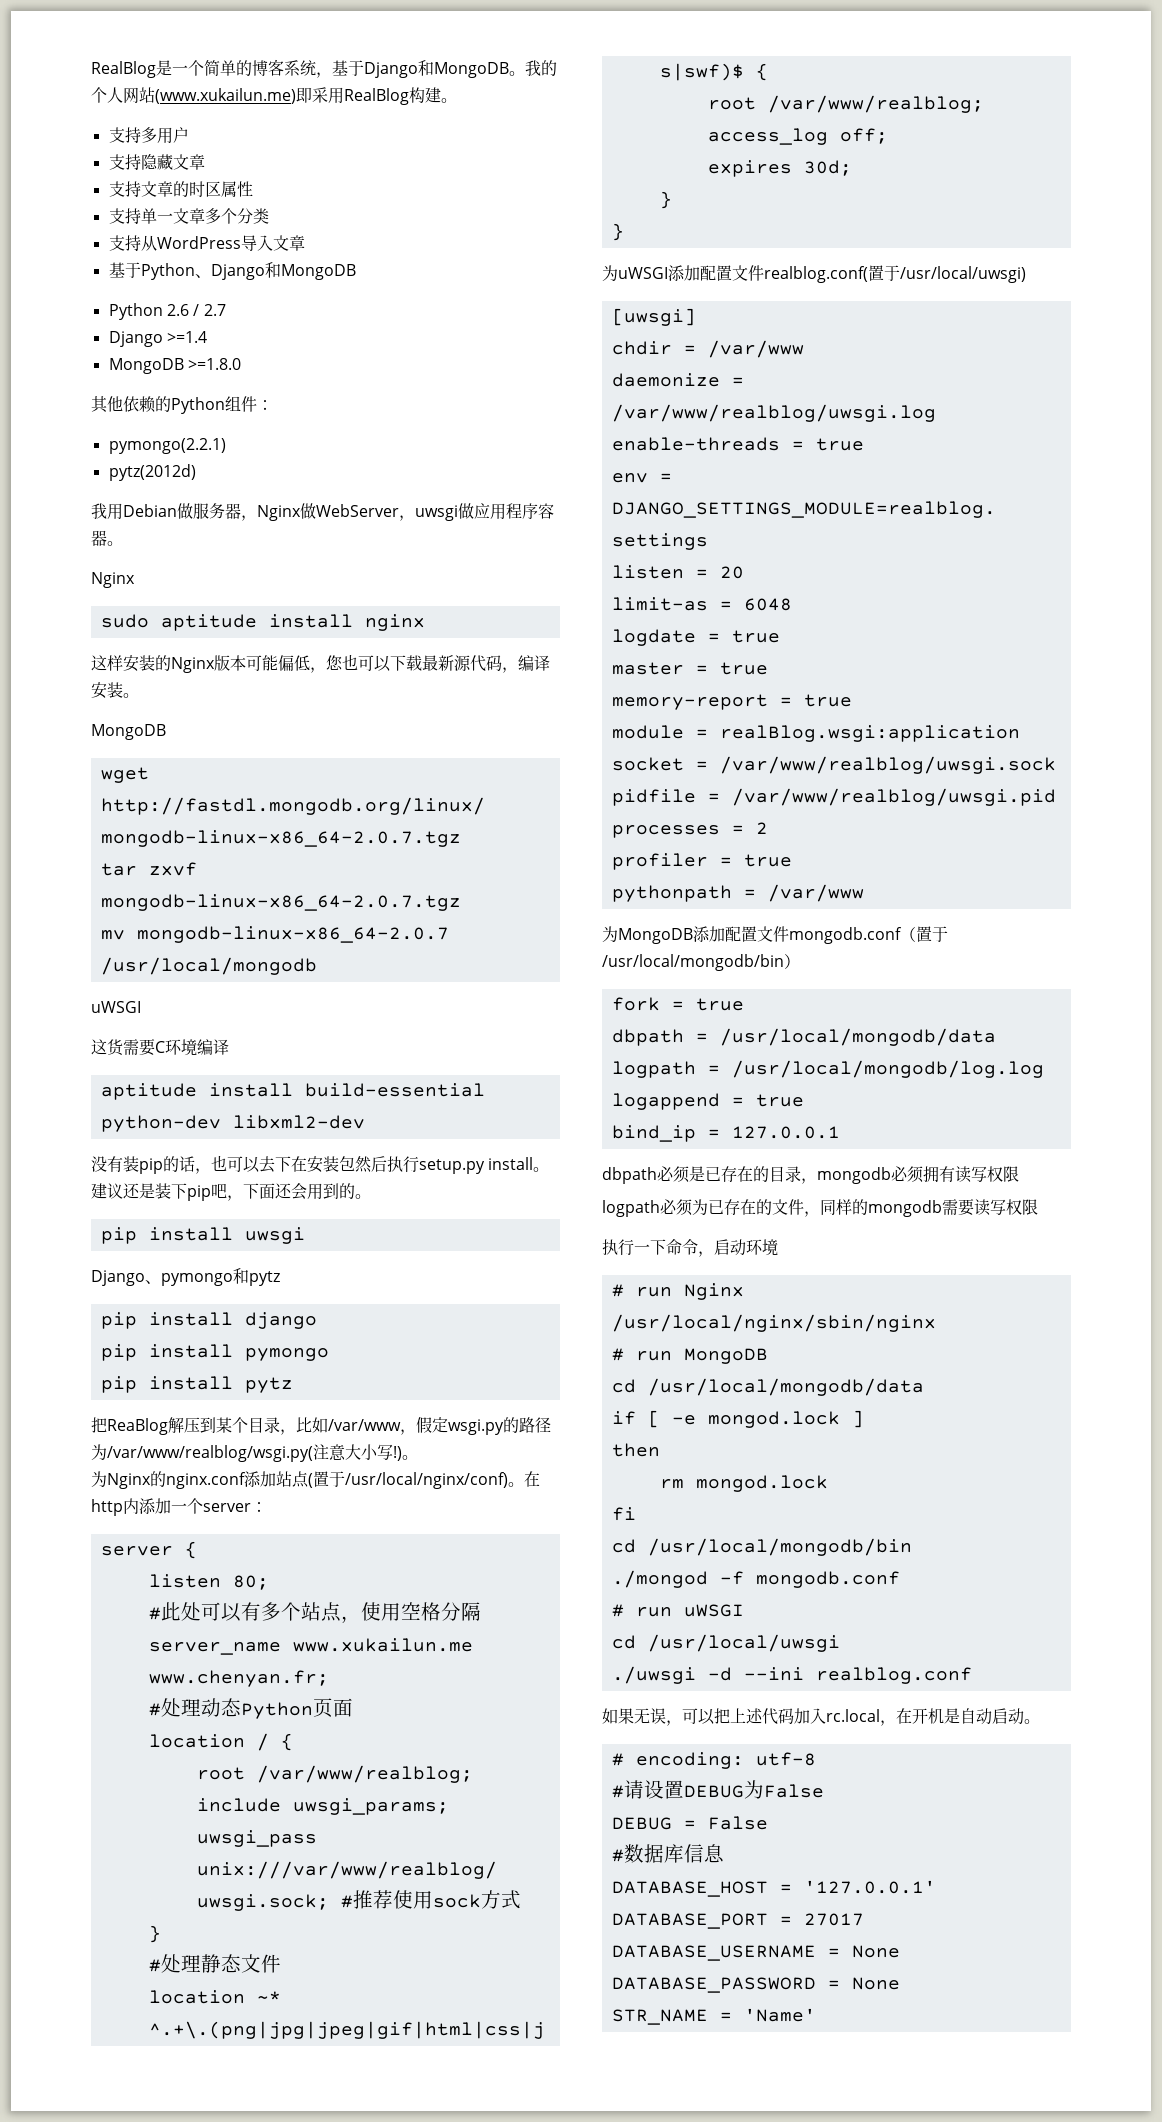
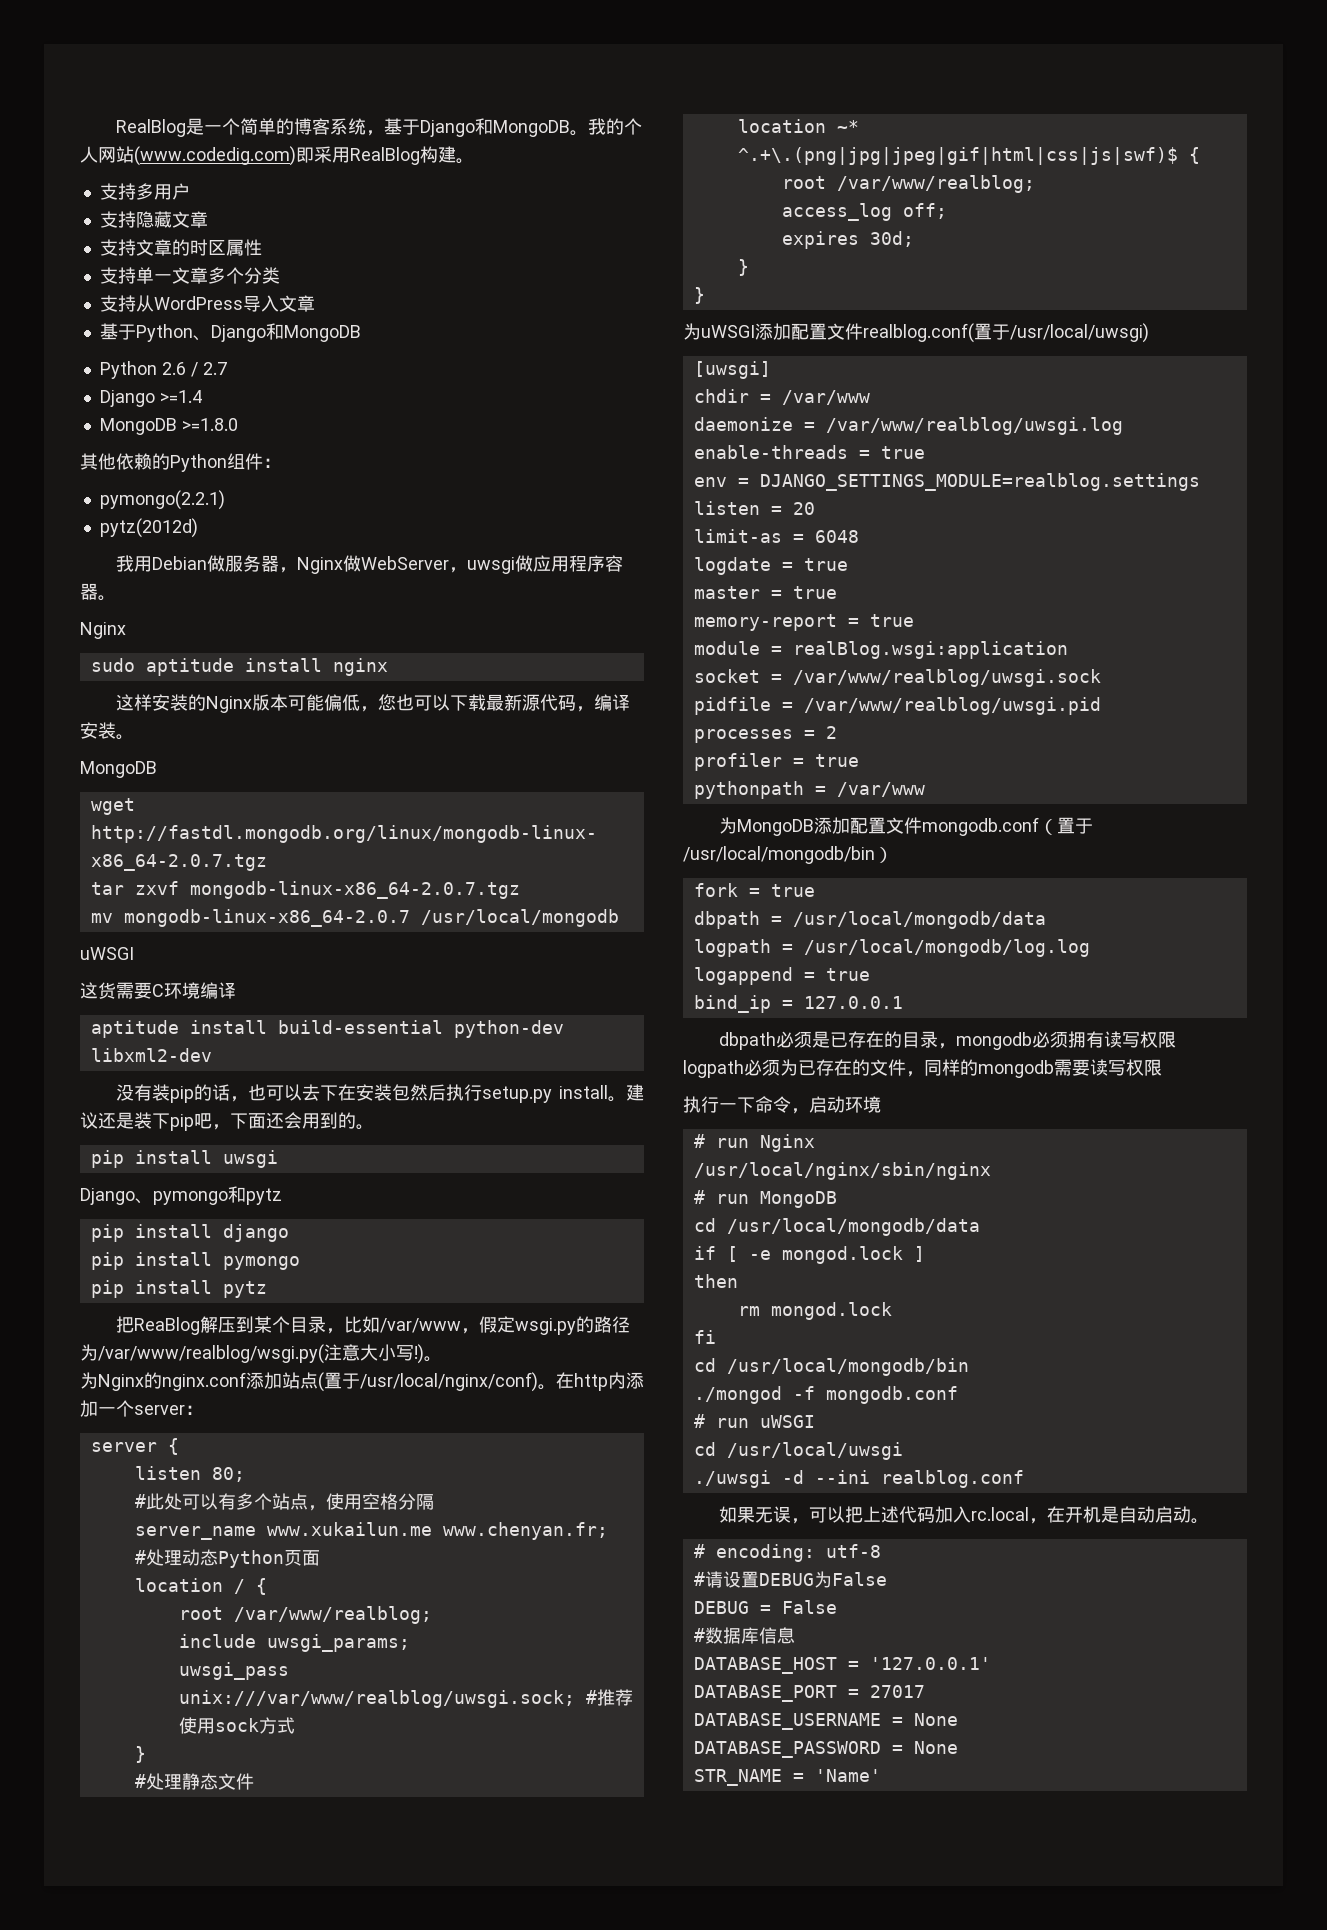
- 我的个人网站(www.xukailun.me)即采用RealBlog构建。
+ 我的个人网站(www.codedig.com)即采用RealBlog构建。

